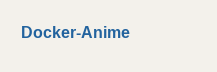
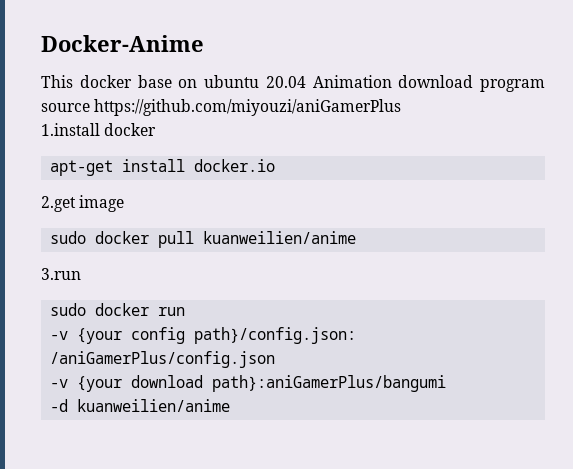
+ This docker base on ubuntu 20.04 Animation download program source https://github.com/miyouzi/aniGamerPlus
+ 1.install docker
+ apt-get install docker.io
+ 2.get image
+ sudo docker pull kuanweilien/anime
+ 3.run
+ sudo docker run
+ -v {your config path}/config.json: /aniGamerPlus/config.json
+ -v {your download path}:aniGamerPlus/bangumi
+ -d kuanweilien/anime

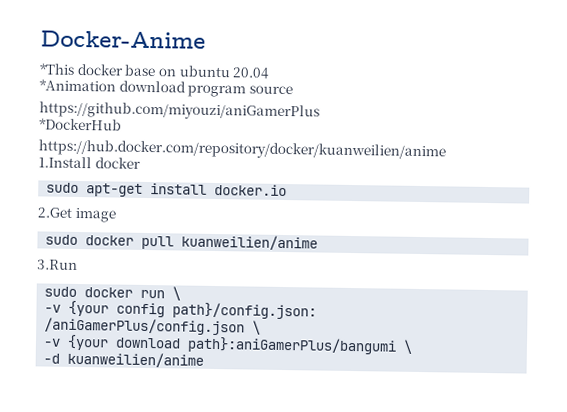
- This docker base on ubuntu 20.04 Animation download program source https://github.com/miyouzi/aniGamerPlus
+ *This docker base on ubuntu 20.04
+ *Animation download program source
+ https://github.com/miyouzi/aniGamerPlus
- 1.install docker
+ *DockerHub
+ https://hub.docker.com/repository/docker/kuanweilien/anime
+ 1.Install docker
- apt-get install docker.io
+ sudo apt-get install docker.io
- 2.get image
+ 2.Get image
- 3.run
+ 3.Run
- sudo docker run
+ sudo docker run \
- -v {your config path}/config.json: /aniGamerPlus/config.json
+ -v {your config path}/config.json: /aniGamerPlus/config.json \
- -v {your download path}:aniGamerPlus/bangumi
+ -v {your download path}:aniGamerPlus/bangumi \

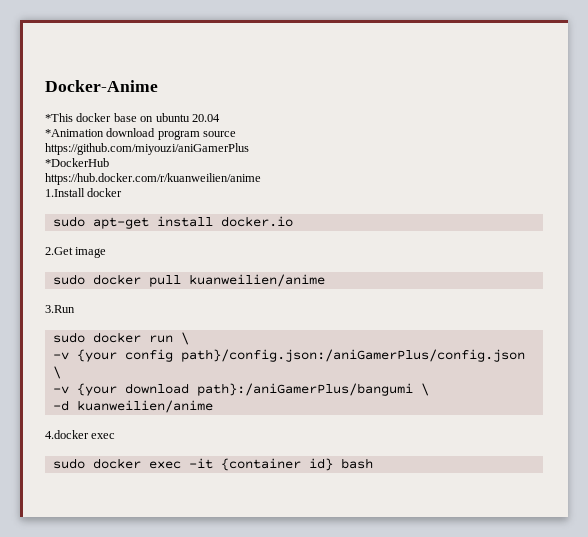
- https://hub.docker.com/repository/docker/kuanweilien/anime
+ https://hub.docker.com/r/kuanweilien/anime
- -v {your config path}/config.json: /aniGamerPlus/config.json \
+ -v {your config path}/config.json:/aniGamerPlus/config.json \
- -v {your download path}:aniGamerPlus/bangumi \
+ -v {your download path}:/aniGamerPlus/bangumi \
+ 4.docker exec
+ sudo docker exec -it {container id} bash

